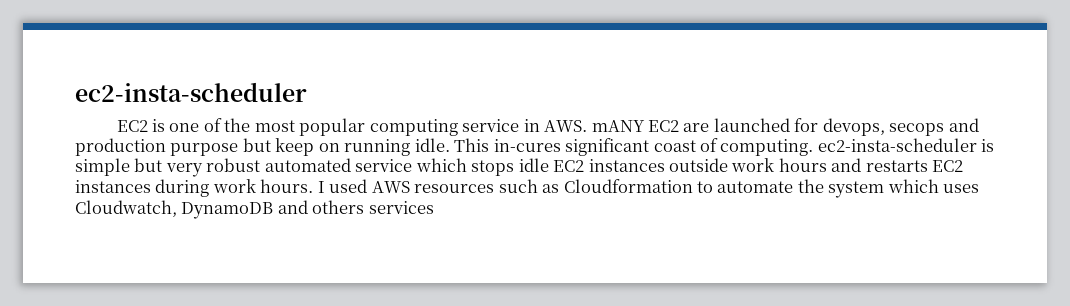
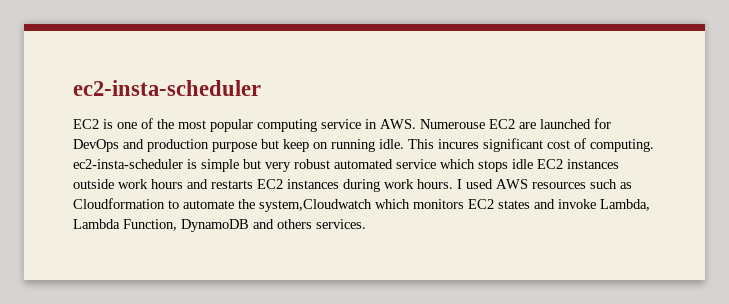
- EC2 is one of the most popular computing service in AWS. mANY EC2 are launched for devops, secops and production purpose but keep on running idle.
+ EC2 is one of the most popular computing service in AWS. Numerouse EC2 are launched for DevOps and production purpose but keep on running idle.
- This in-cures significant coast of computing. ec2-insta-scheduler is simple but very robust automated service which stops idle EC2 instances outside work hours and restarts EC2 instances during work hours.
+ This incures significant cost of computing. ec2-insta-scheduler is simple but very robust automated service which stops idle EC2 instances outside work hours and restarts EC2 instances during work hours.
- I used AWS resources such as Cloudformation to automate the system which uses Cloudwatch, DynamoDB and others services
+ I used AWS resources such as Cloudformation to automate the system,Cloudwatch which monitors EC2 states and invoke Lambda, Lambda Function, DynamoDB and others services.

